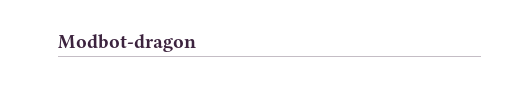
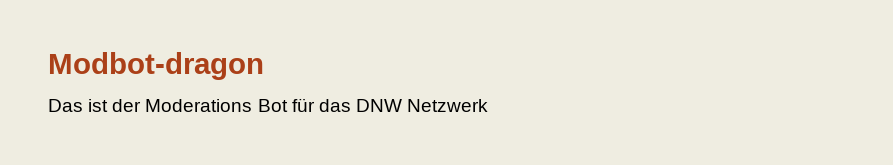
+ Das ist der Moderations Bot für das DNW Netzwerk

